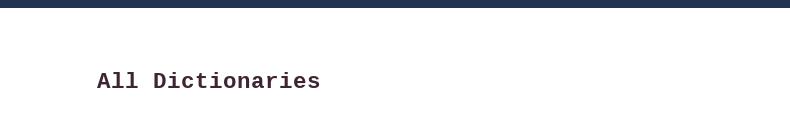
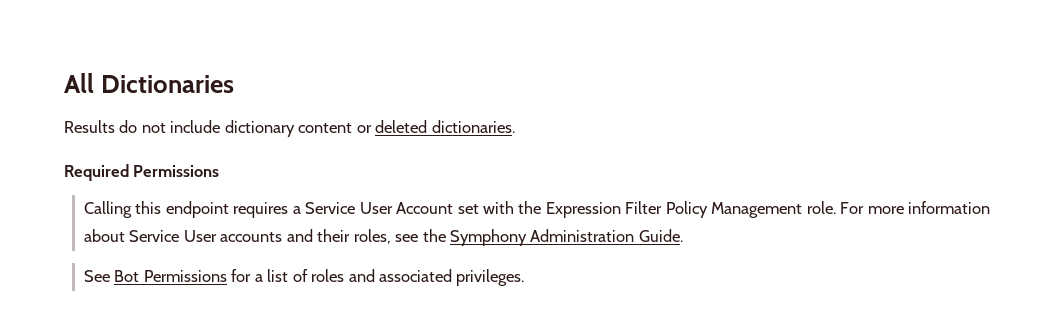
+ Results do not include dictionary content or deleted dictionaries.
+ Required Permissions
+ Calling this endpoint requires a Service User Account set with the Expression Filter Policy Management role. For more information about Service User accounts and their roles, see the Symphony Administration Guide.
+ See Bot Permissions for a list of roles and associated privileges.

